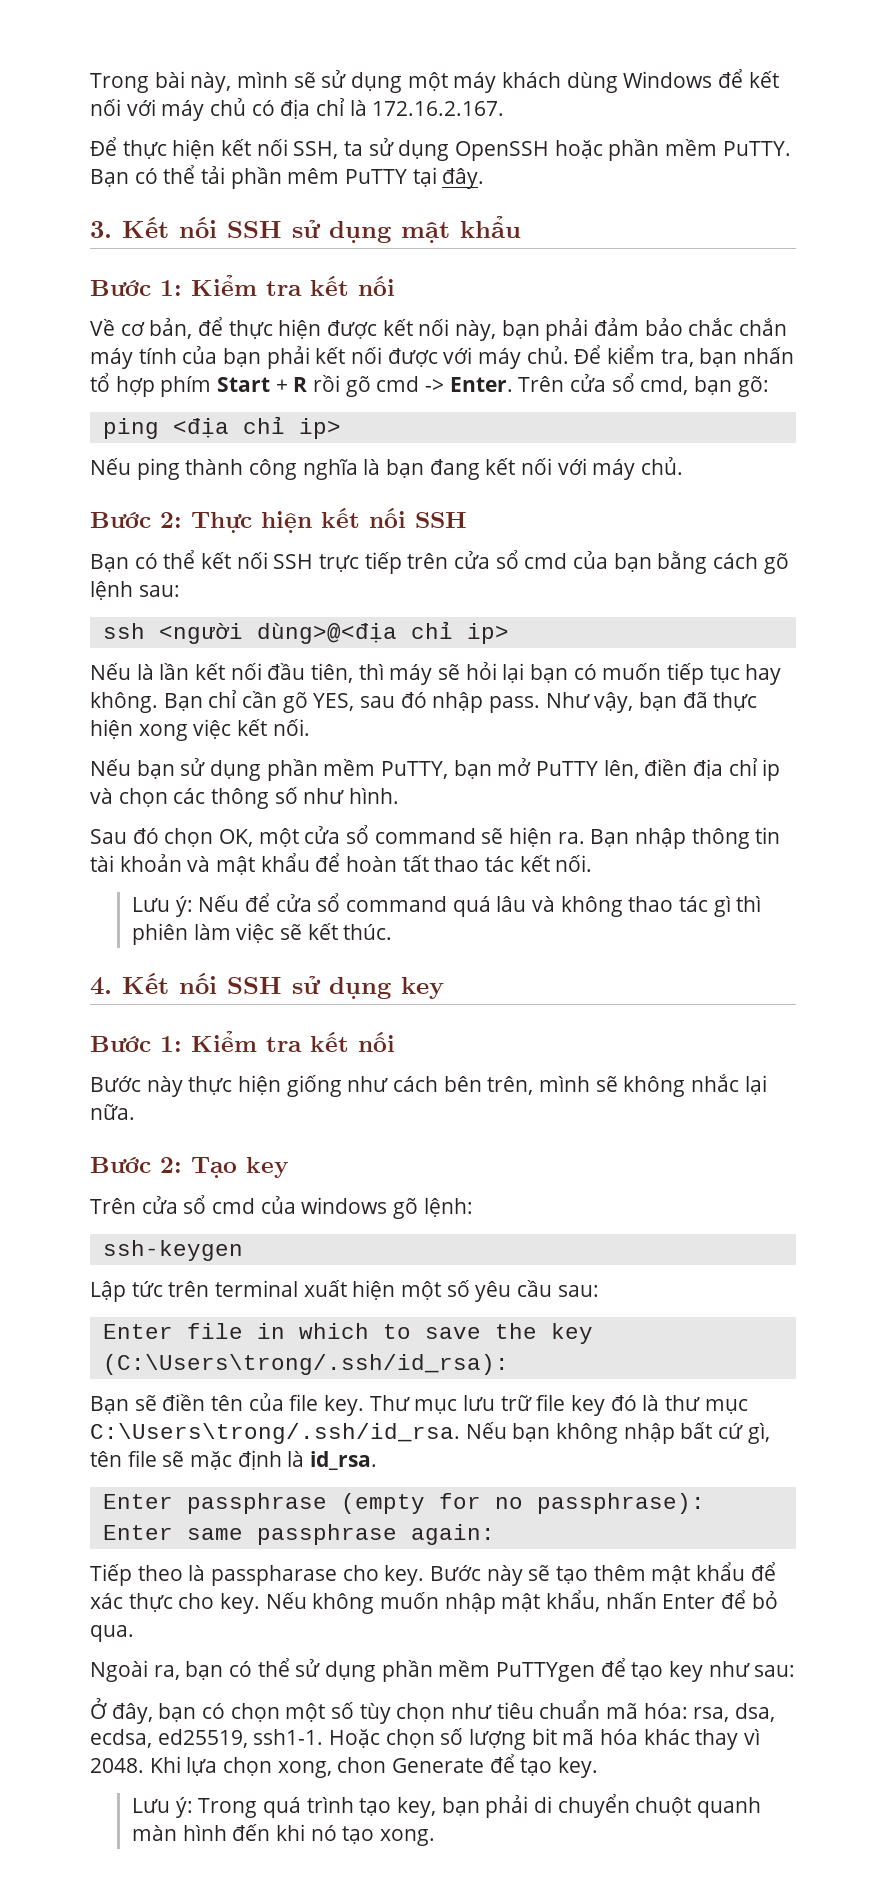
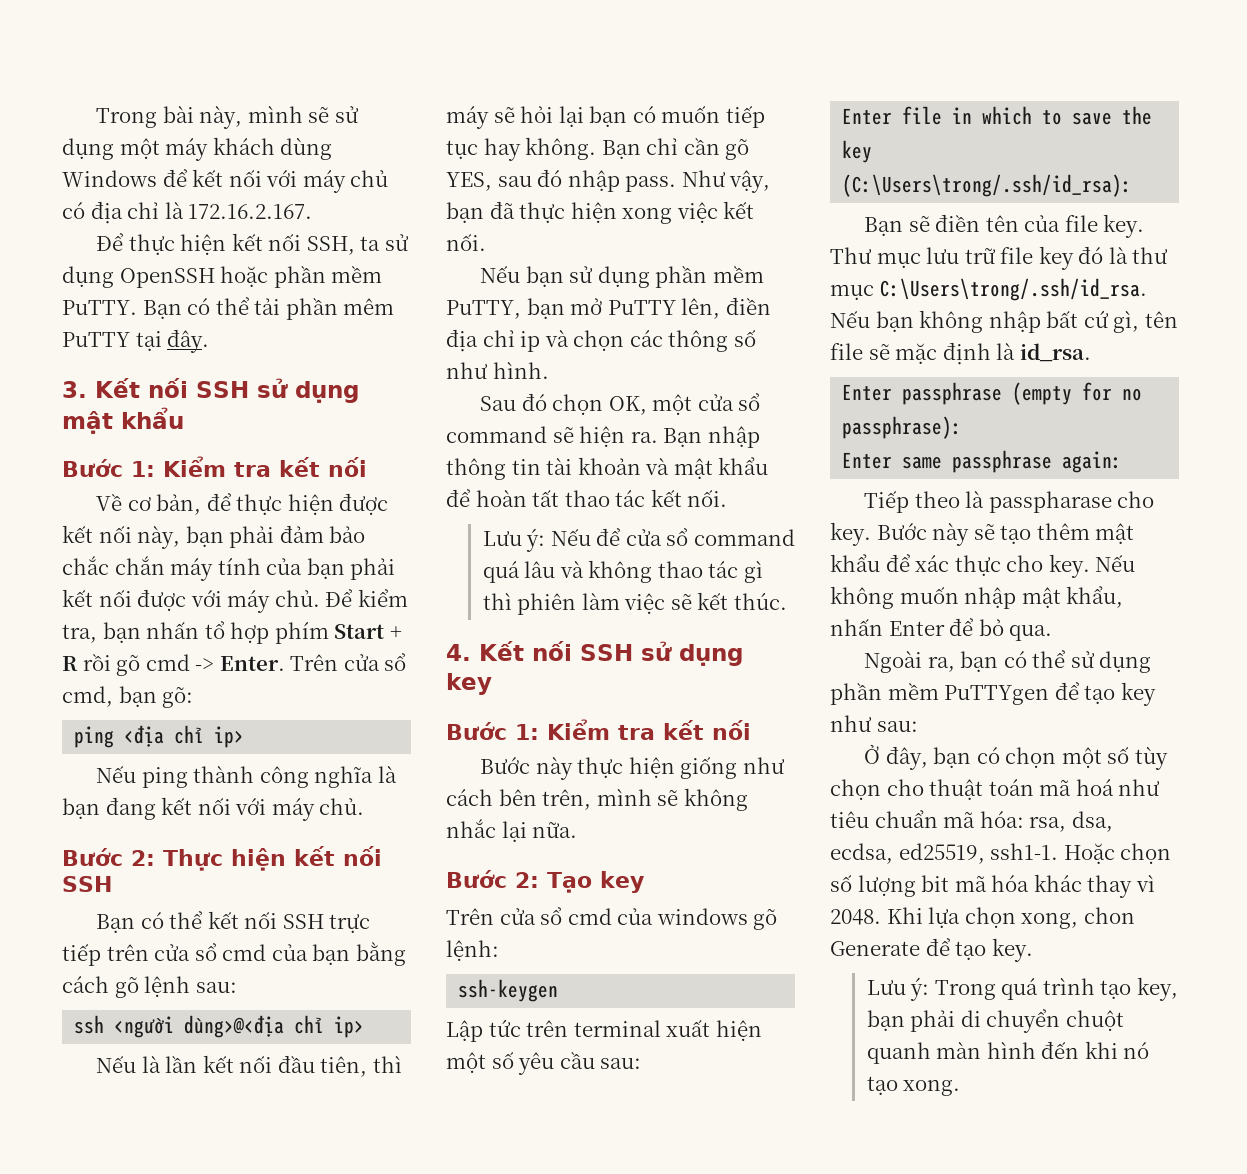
- Ở đây, bạn có chọn một số tùy chọn như tiêu chuẩn mã hóa: rsa, dsa, ecdsa, ed25519, ssh1-1.
+ Ở đây, bạn có chọn một số tùy chọn cho thuật toán mã hoá như tiêu chuẩn mã hóa: rsa, dsa, ecdsa, ed25519, ssh1-1.

